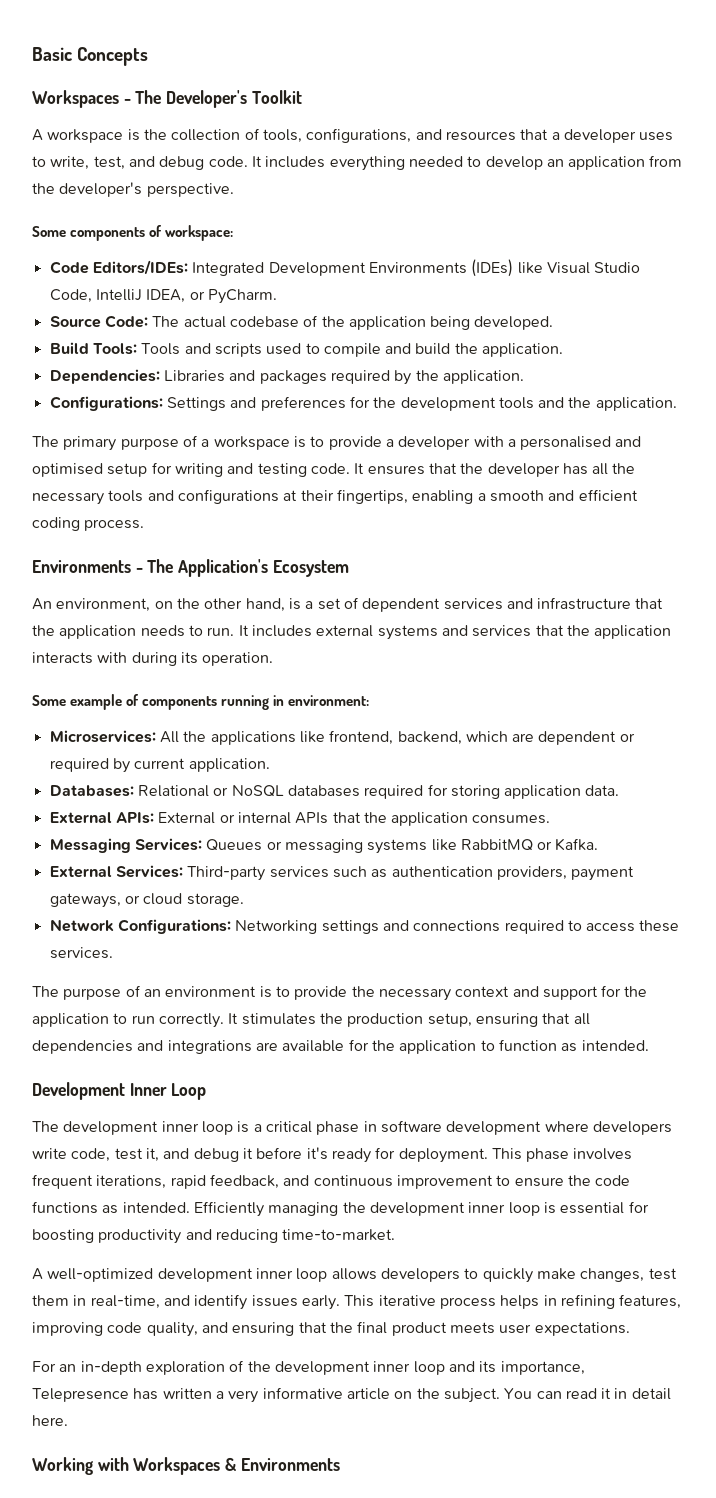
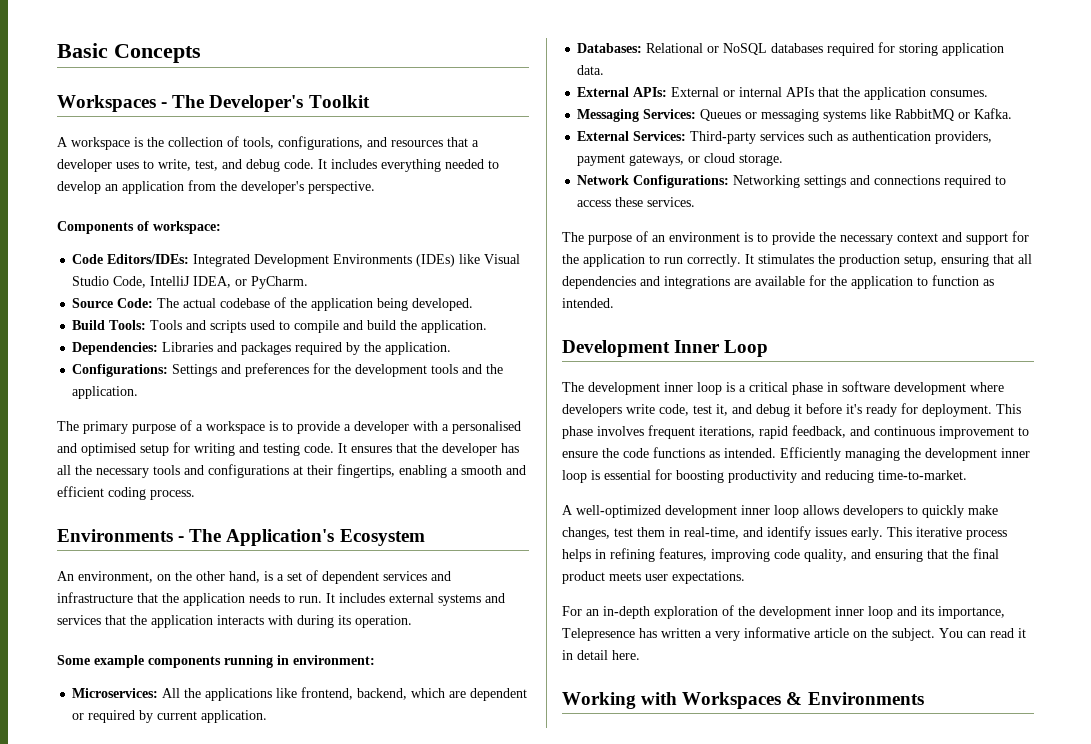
- Some components of workspace:
+ Components of workspace:
- Some example of components running in environment:
+ Some example components running in environment:

